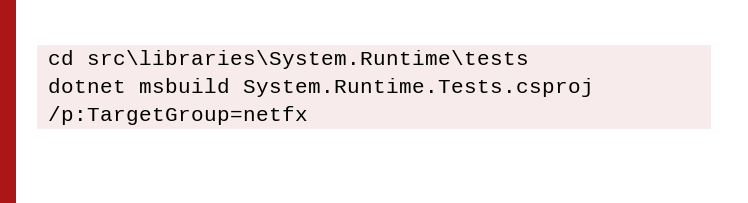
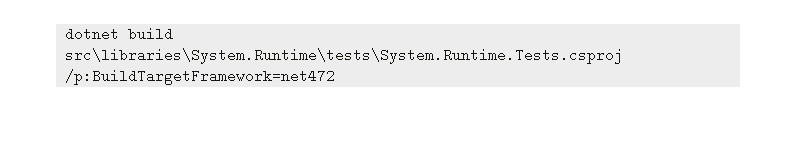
- cd src\libraries\System.Runtime\tests
- dotnet msbuild System.Runtime.Tests.csproj /p:TargetGroup=netfx
+ dotnet build src\libraries\System.Runtime\tests\System.Runtime.Tests.csproj /p:BuildTargetFramework=net472

